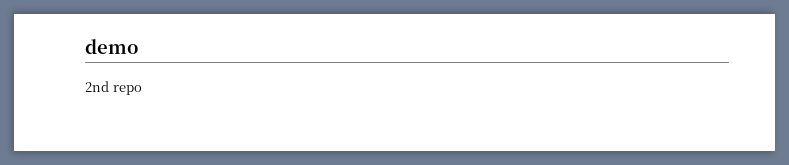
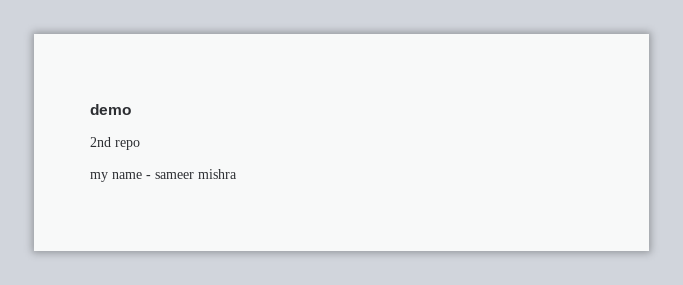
+ my name - sameer mishra

